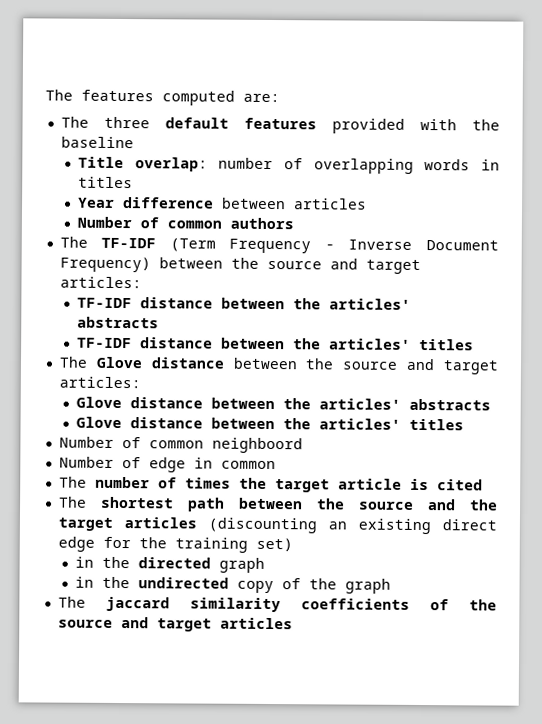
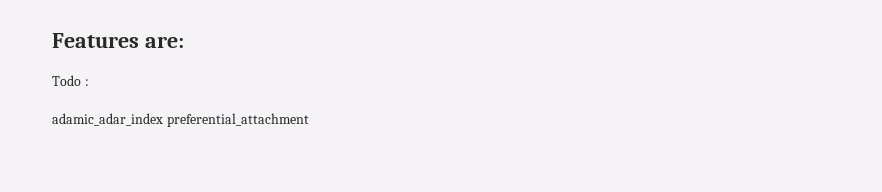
- The features computed are:
- The three default features provided with the baseline
- Title overlap: number of overlapping words in titles
- Year difference between articles
- Number of common authors
- The TF-IDF (Term Frequency - Inverse Document Frequency) between the source and target articles:
- TF-IDF distance between the articles' abstracts
- TF-IDF distance between the articles' titles
- The Glove distance between the source and target articles:
- Glove distance between the articles' abstracts
- Glove distance between the articles' titles
- Number of common neighboord
- Number of edge in common
- The number of times the target article is cited
- The shortest path between the source and the target articles (discounting an existing direct edge for the training set)
- in the directed graph
- in the undirected copy of the graph
- The jaccard similarity coefficients of the source and target articles
+ Features are:
+ Todo :
+ adamic_adar_index preferential_attachment

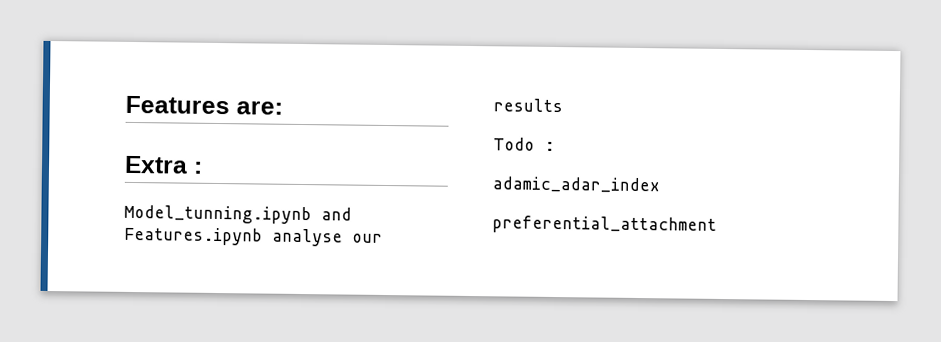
+ Extra :
+ Model_tunning.ipynb and Features.ipynb analyse our results
- adamic_adar_index preferential_attachment
+ adamic_adar_index
+ preferential_attachment

